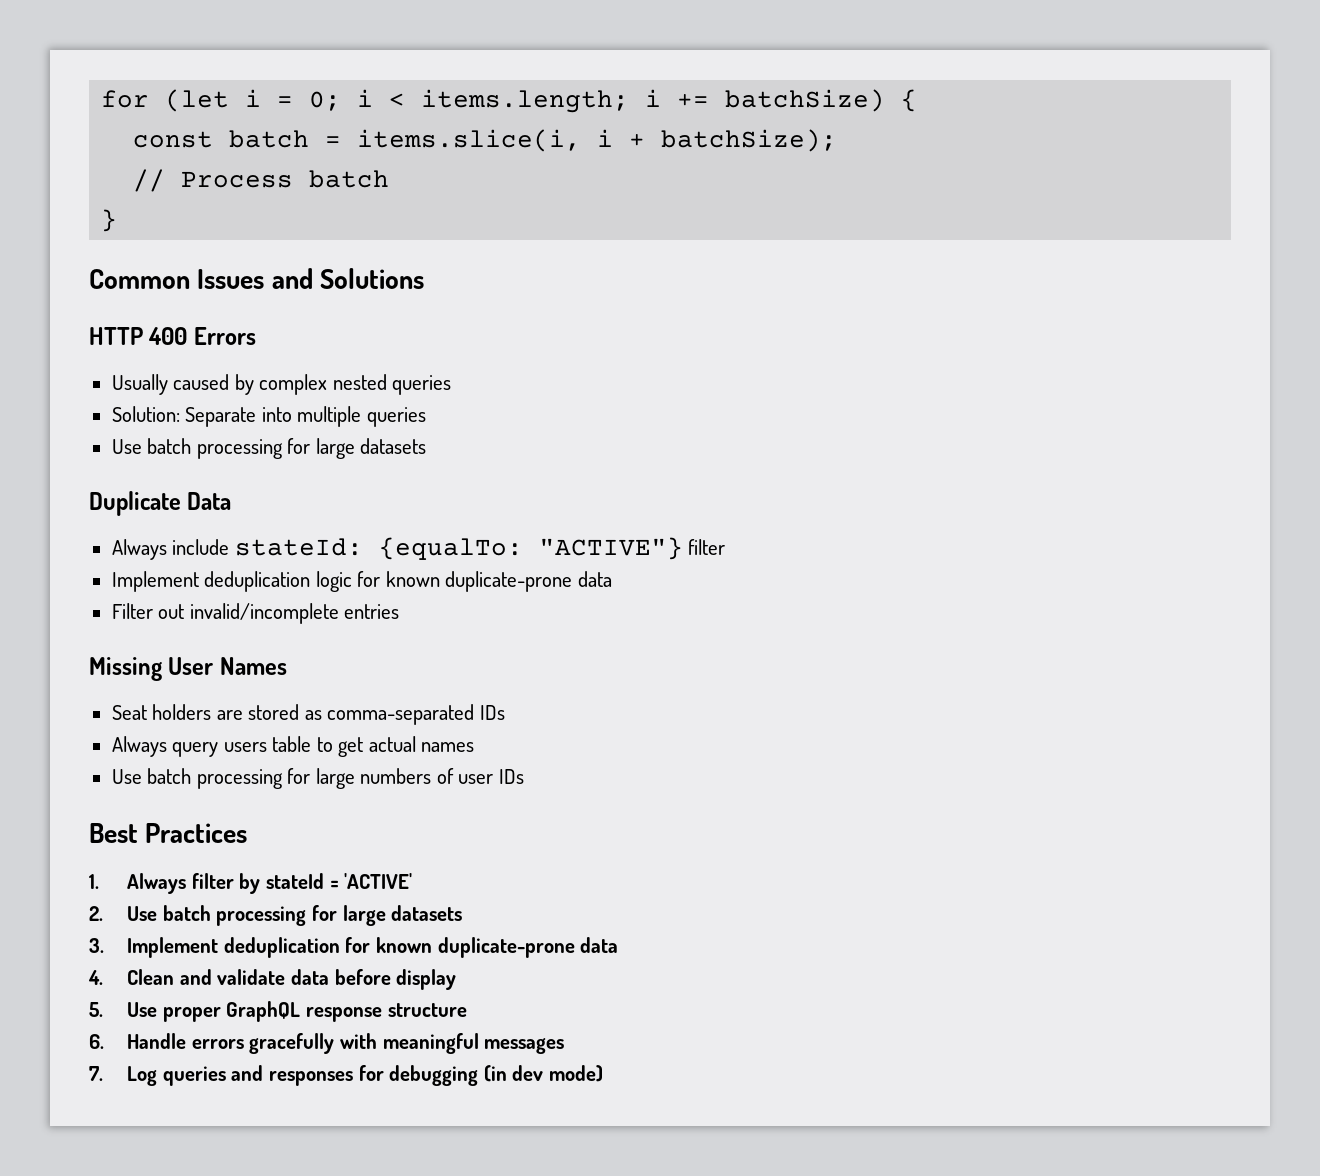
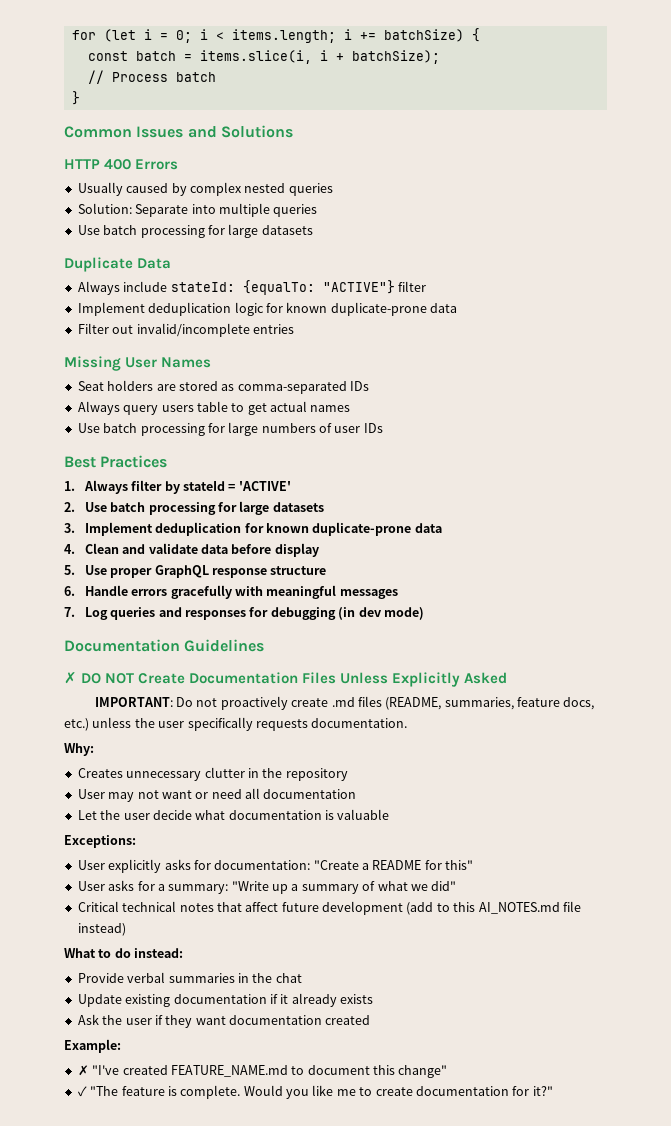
+ Documentation Guidelines
+ ✗ DO NOT Create Documentation Files Unless Explicitly Asked
+ IMPORTANT: Do not proactively create .md files (README, summaries, feature docs, etc.) unless the user specifically requests documentation.
+ Why:
+ Creates unnecessary clutter in the repository
+ User may not want or need all documentation
+ Let the user decide what documentation is valuable
+ Exceptions:
+ User explicitly asks for documentation: "Create a README for this"
+ User asks for a summary: "Write up a summary of what we did"
+ Critical technical notes that affect future development (add to this AI_NOTES.md file instead)
+ What to do instead:
+ Provide verbal summaries in the chat
+ Update existing documentation if it already exists
+ Ask the user if they want documentation created
+ Example:
+ ✗ "I've created FEATURE_NAME.md to document this change"
+ ✓ "The feature is complete. Would you like me to create documentation for it?"

